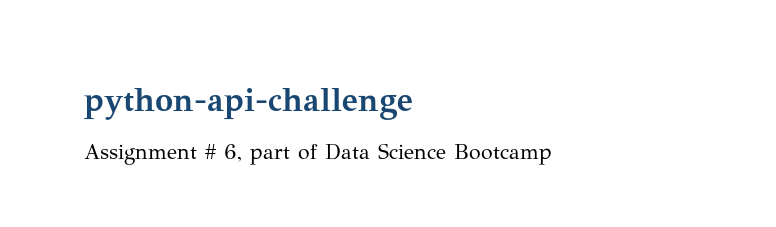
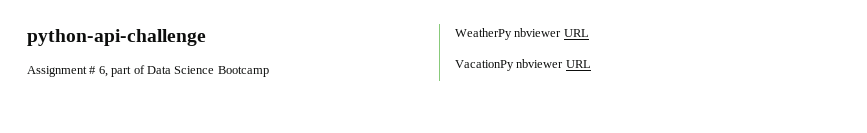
+ WeatherPy nbviewer URL
+ VacationPy nbviewer URL

